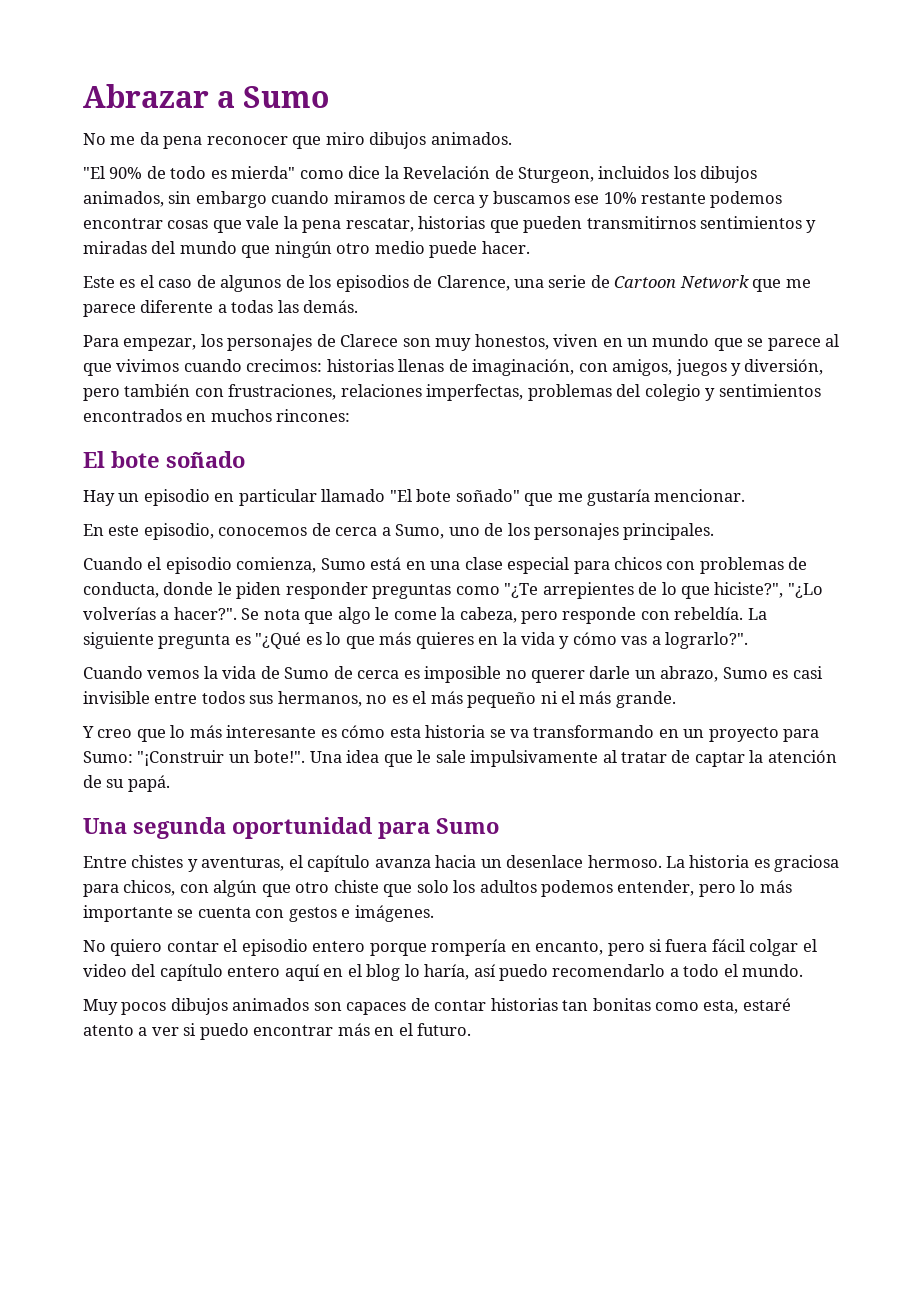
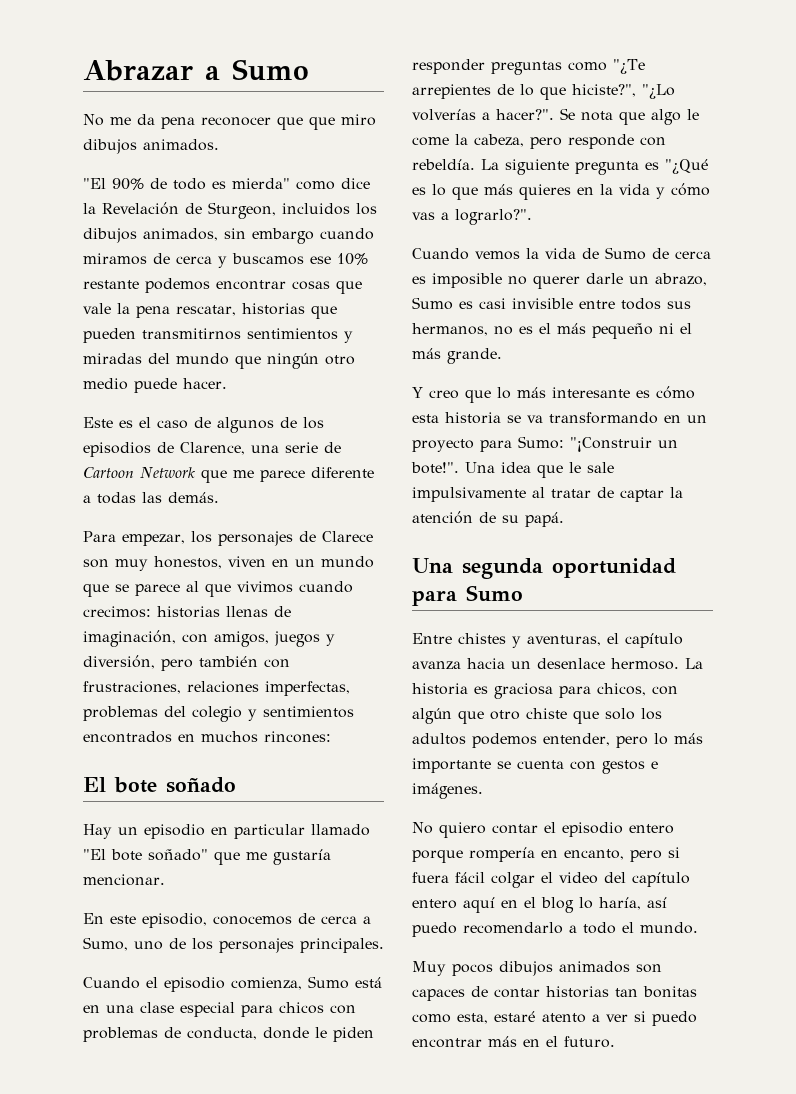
- No me da pena reconocer que miro dibujos animados.
+ No me da pena reconocer que que miro dibujos animados.

